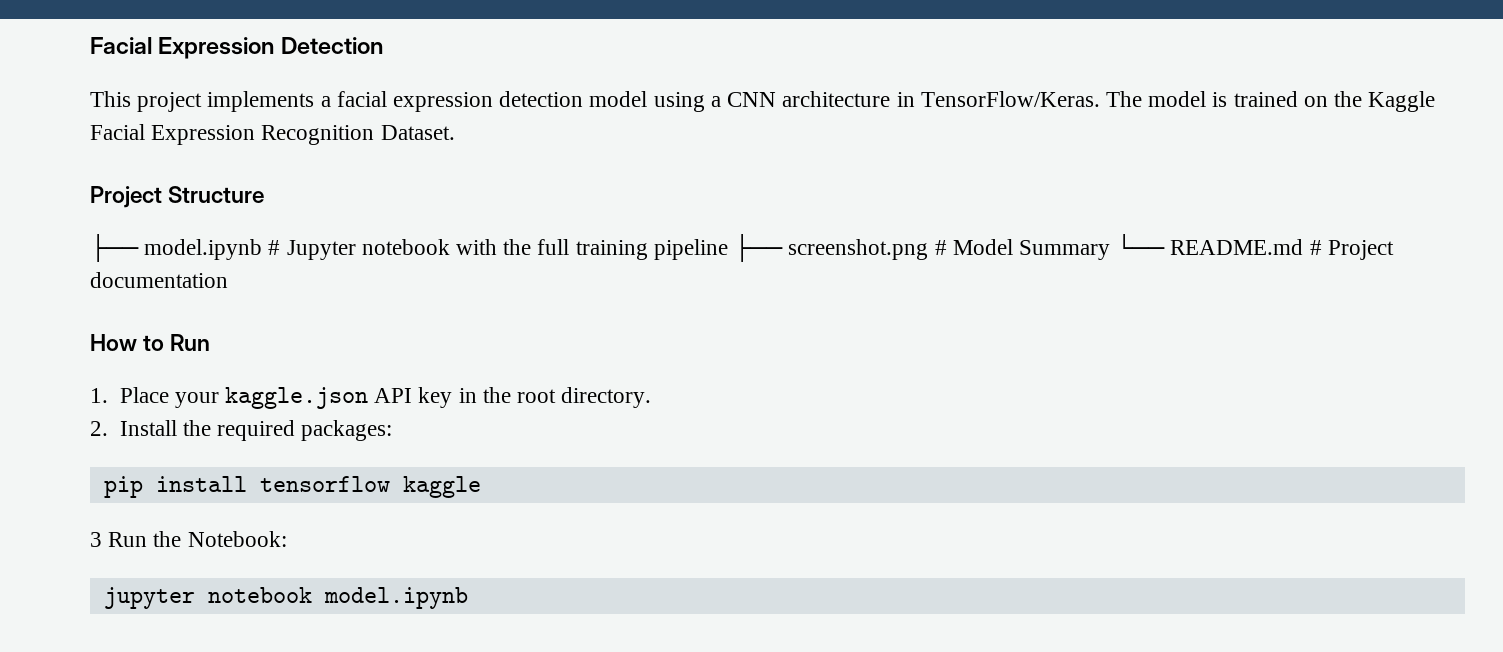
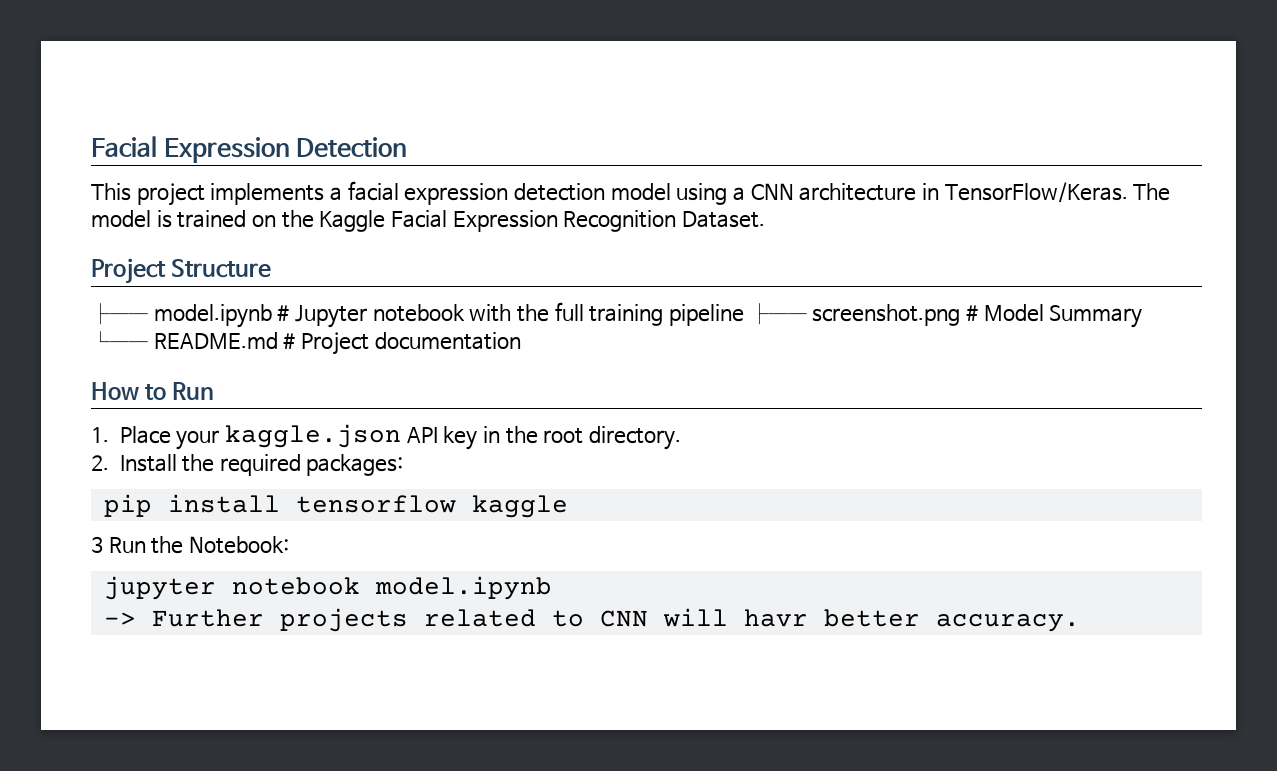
+ -> Further projects related to CNN will havr better accuracy.

